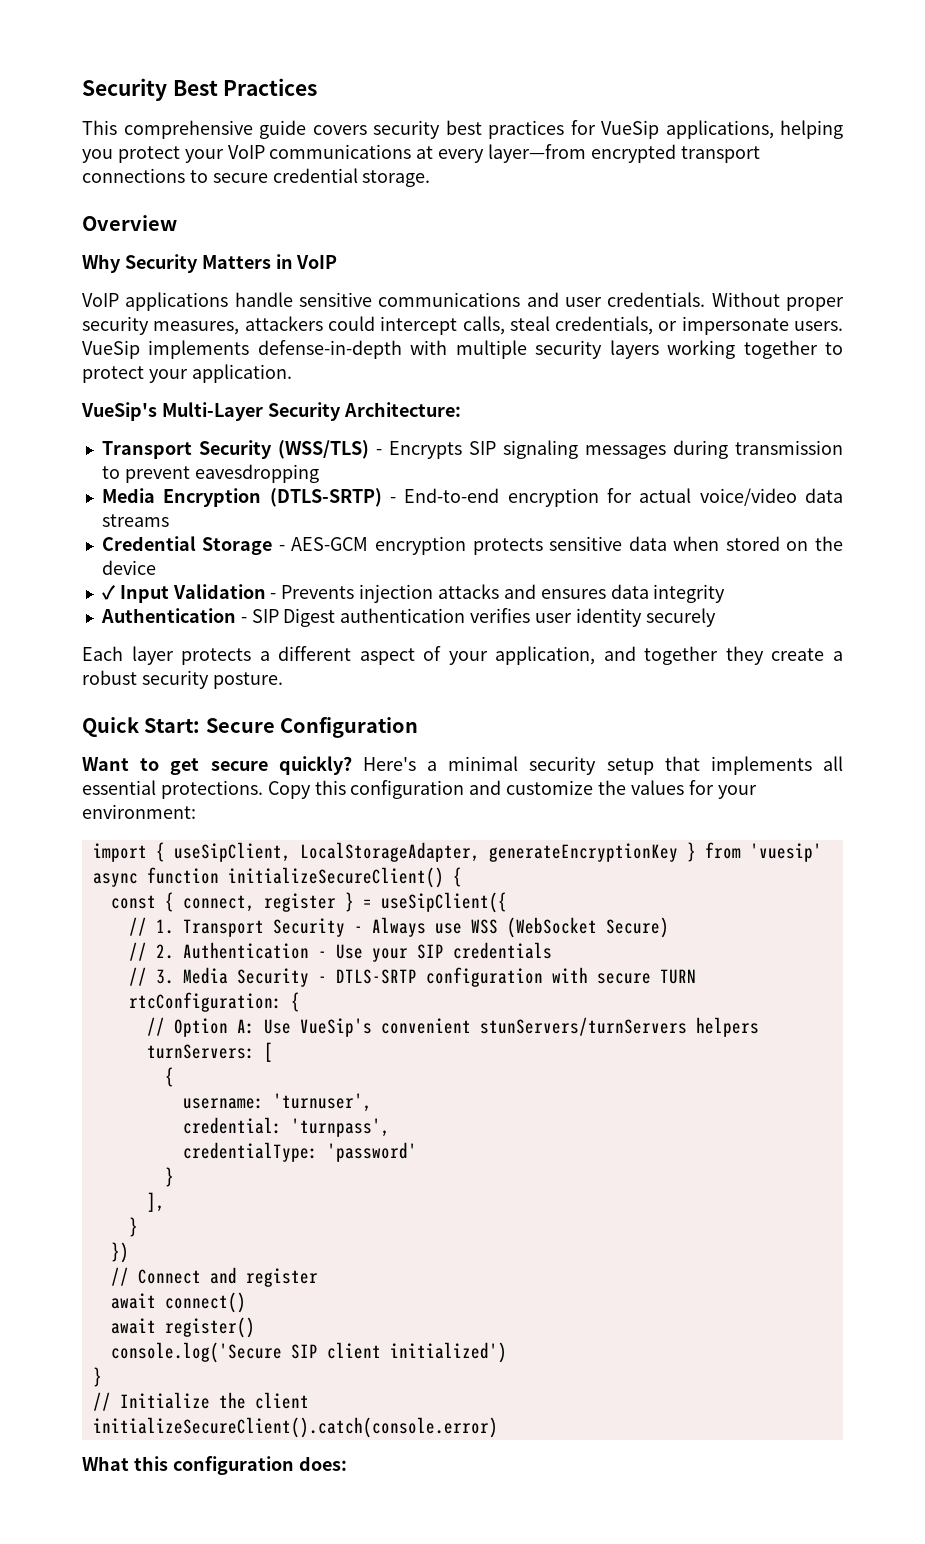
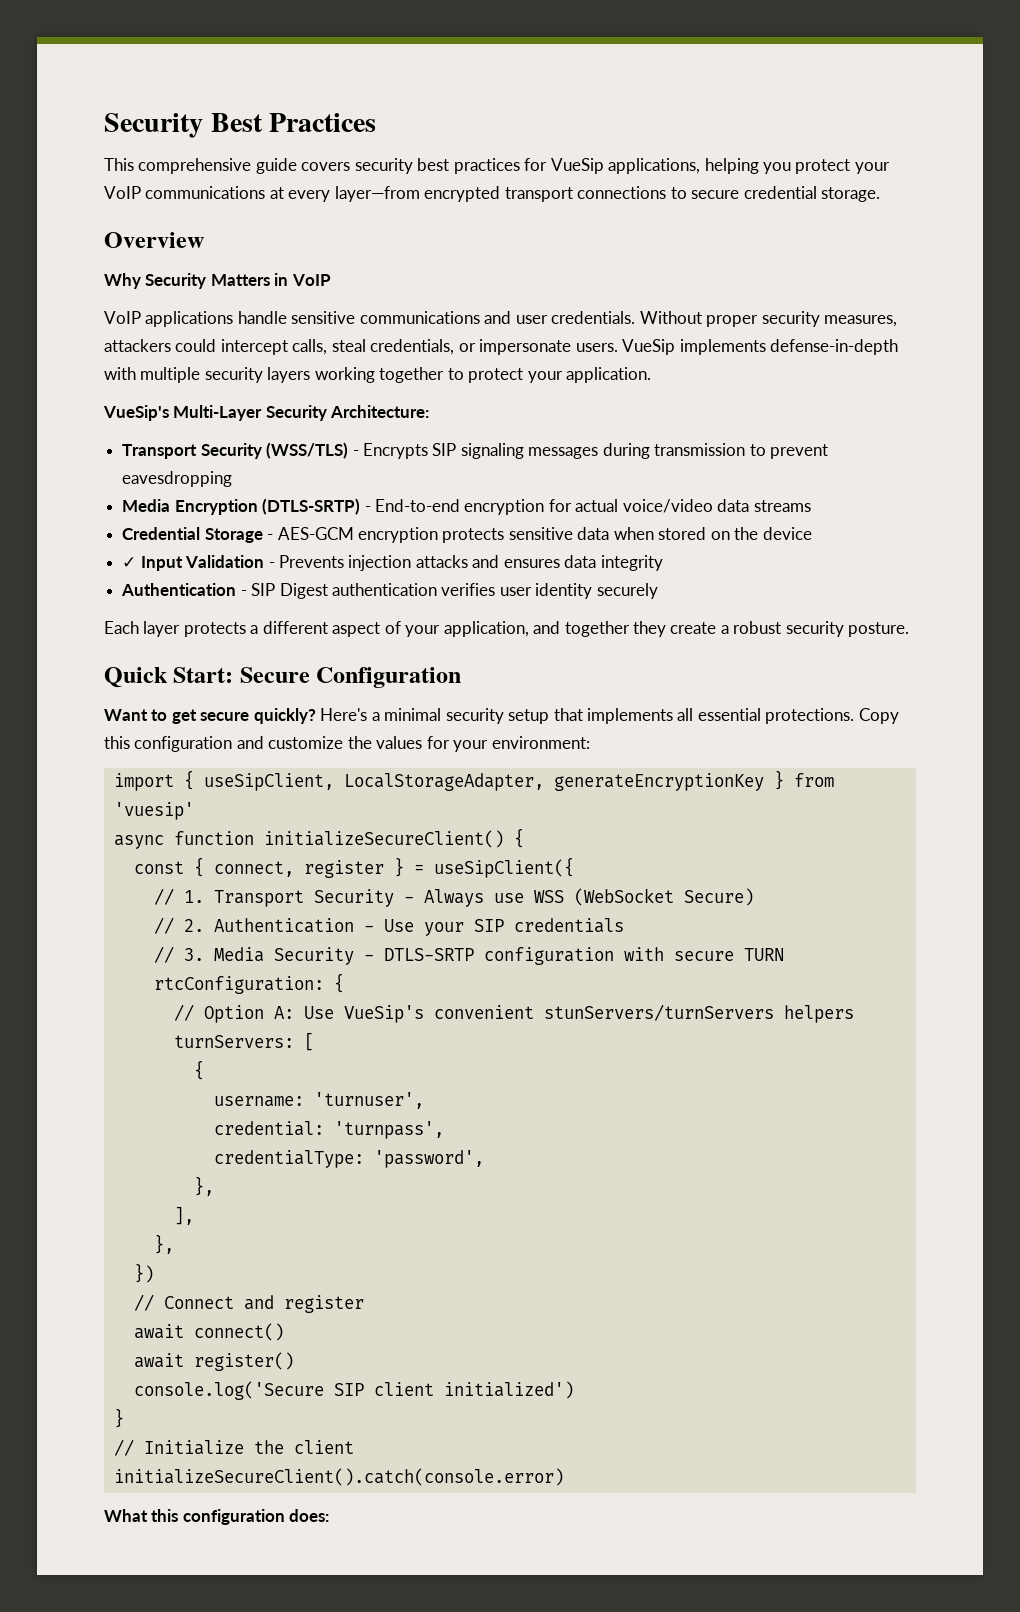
- credentialType: 'password'
- }
+ credentialType: 'password',
+ },
  ],
- }
+ },

